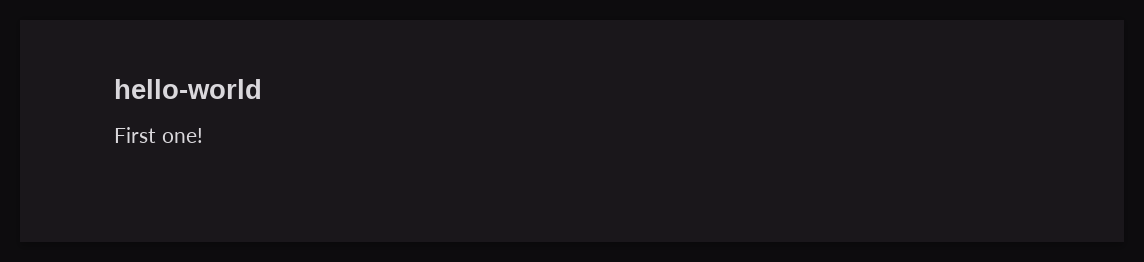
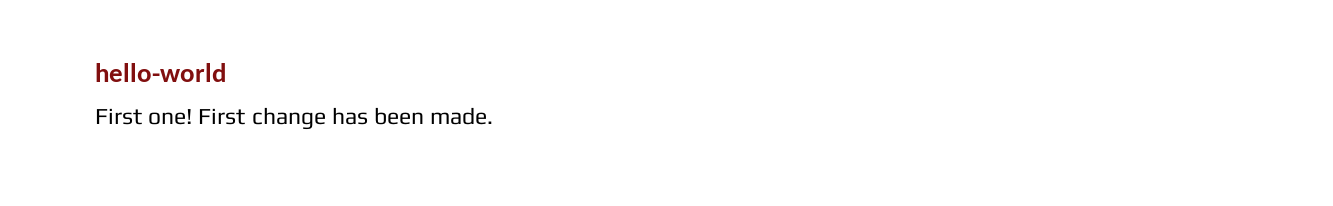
+ First change has been made.

